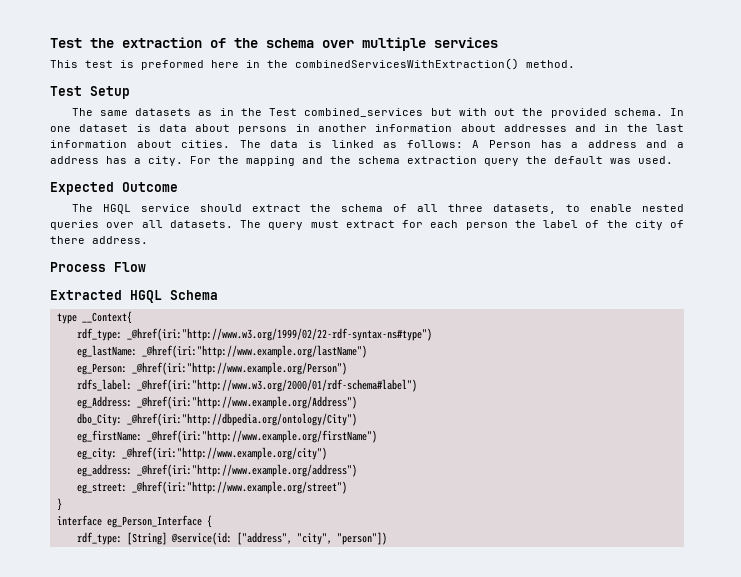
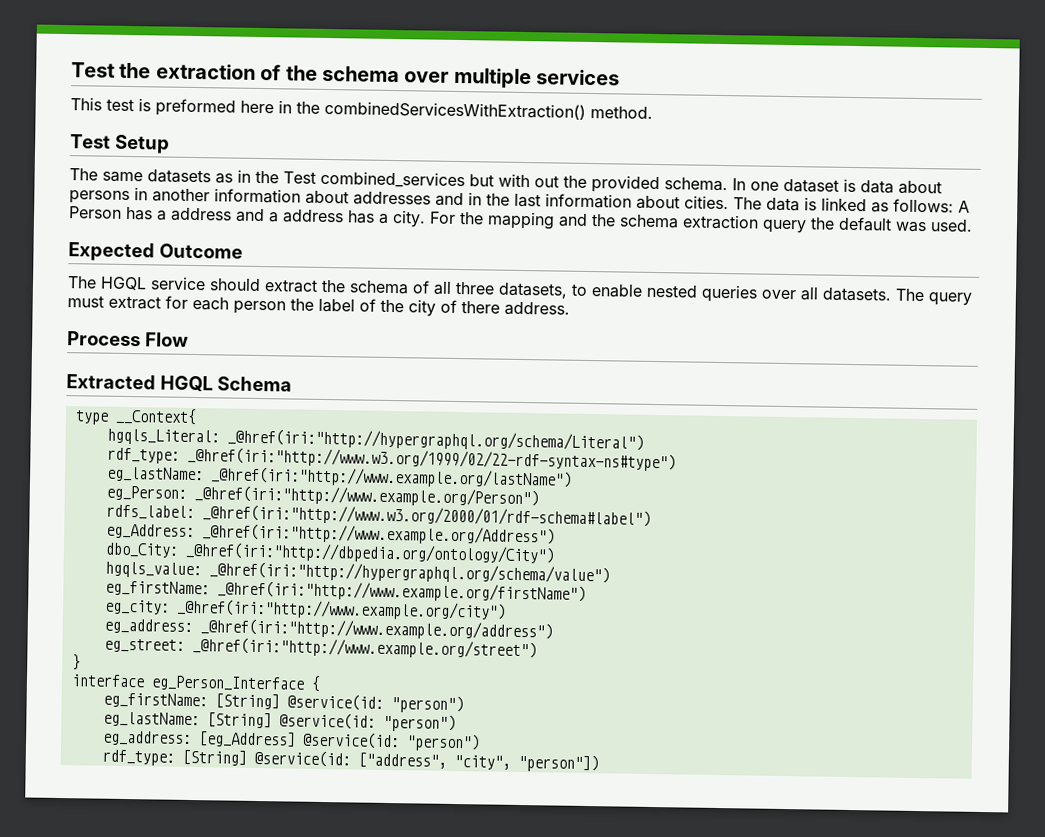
+ hgqls_Literal: _@href(iri:"http://hypergraphql.org/schema/Literal")
+ hgqls_value: _@href(iri:"http://hypergraphql.org/schema/value")
+ eg_firstName: [String] @service(id: "person")
+ eg_lastName: [String] @service(id: "person")
+ eg_address: [eg_Address] @service(id: "person")

